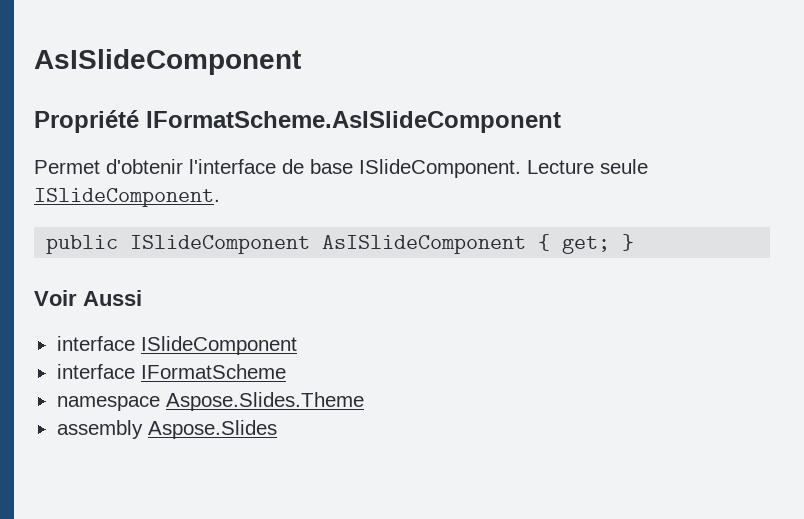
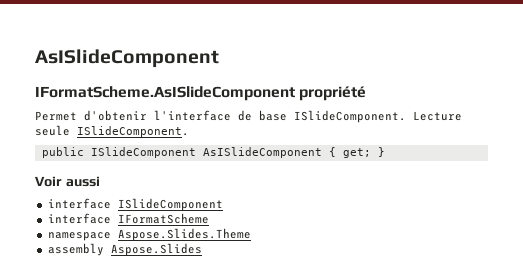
- Propriété IFormatScheme.AsISlideComponent
+ IFormatScheme.AsISlideComponent propriété
- Voir Aussi
+ Voir aussi

